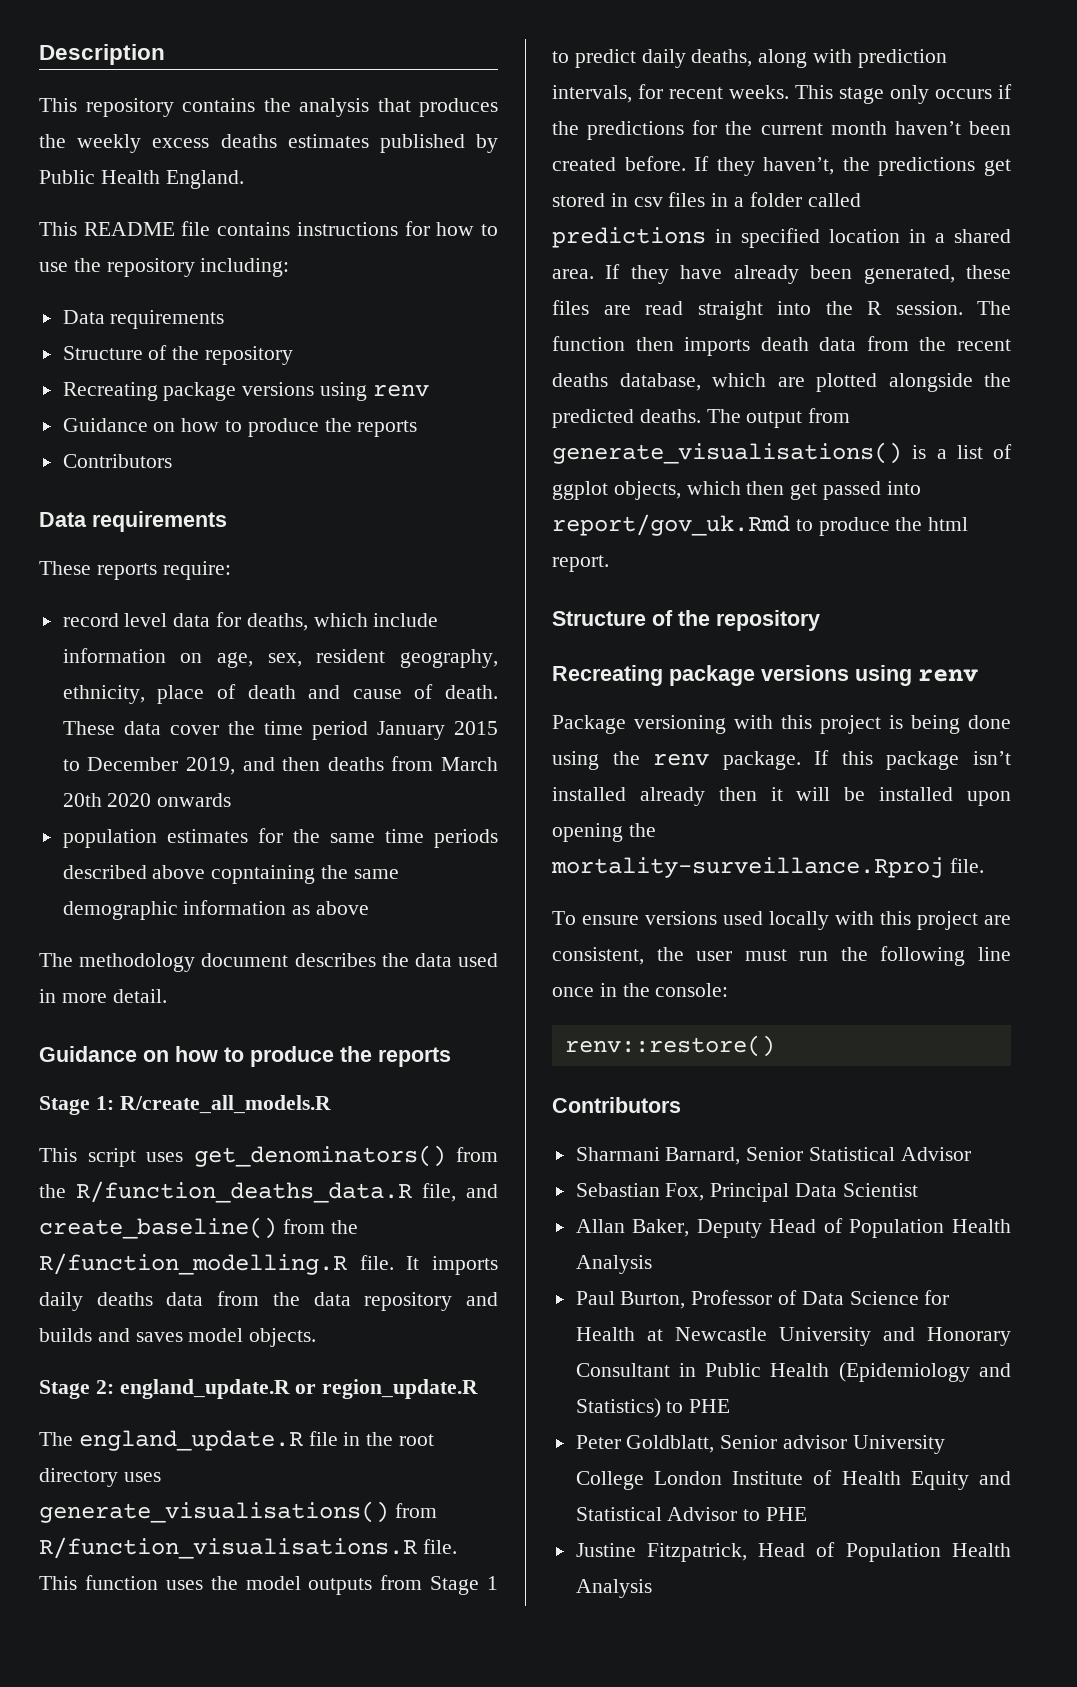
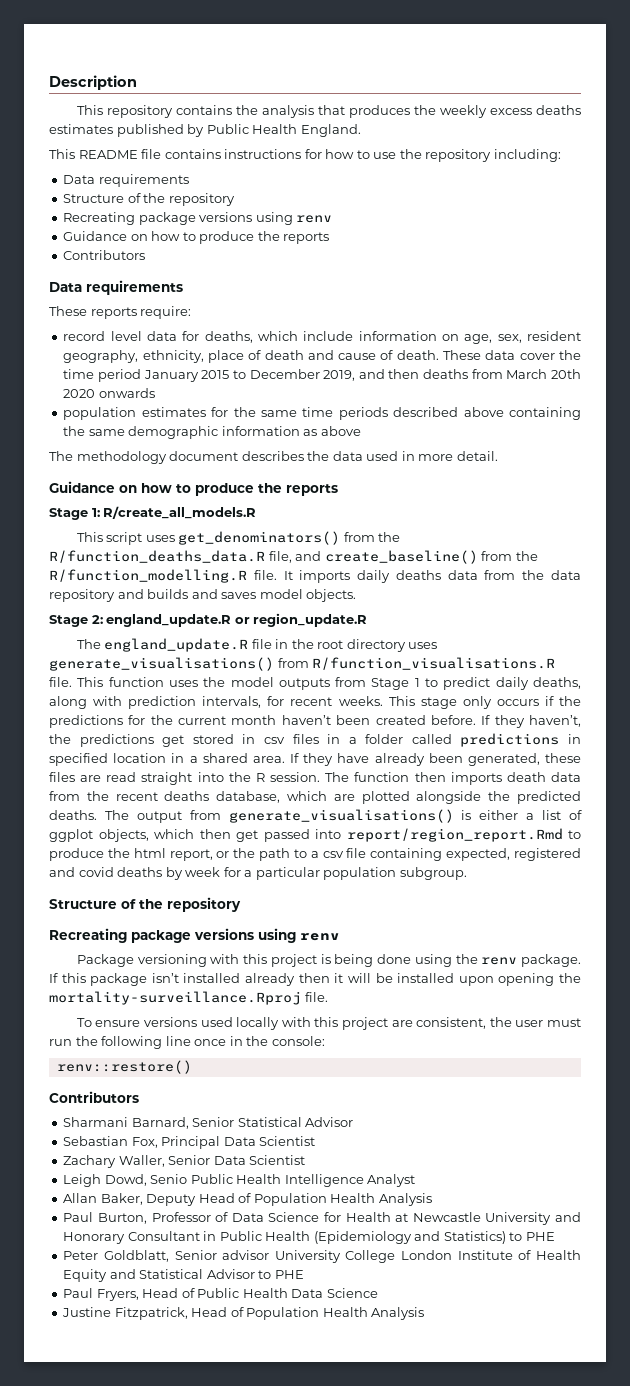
- population estimates for the same time periods described above copntaining the same demographic information as above
+ population estimates for the same time periods described above containing the same demographic information as above
- The output from generate_visualisations() is a list of ggplot objects, which then get passed into report/gov_uk.Rmd to produce the html report.
+ The output from generate_visualisations() is either a list of ggplot objects, which then get passed into report/region_report.Rmd to produce the html report, or the path to a csv file containing expected, registered and covid deaths by week for a particular population subgroup.
+ Zachary Waller, Senior Data Scientist
+ Leigh Dowd, Senio Public Health Intelligence Analyst
+ Paul Fryers, Head of Public Health Data Science

